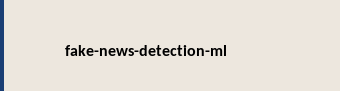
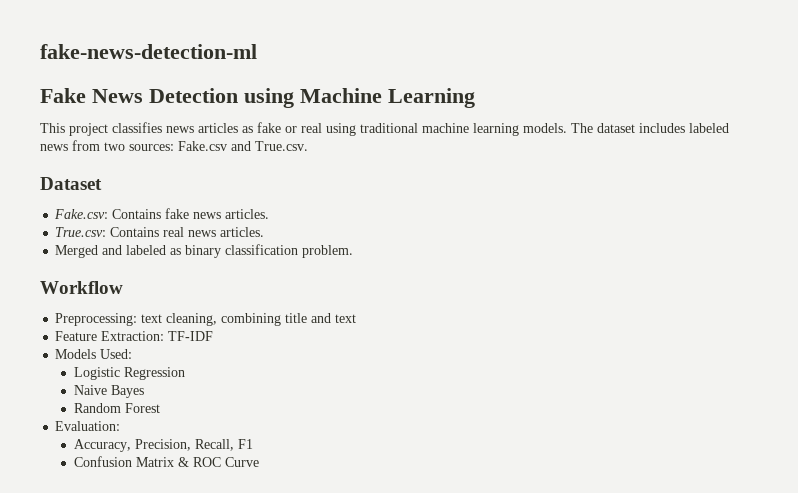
+ Fake News Detection using Machine Learning
+ This project classifies news articles as fake or real using traditional machine learning models. The dataset includes labeled news from two sources: Fake.csv and True.csv.
+ Dataset
+ Fake.csv: Contains fake news articles.
+ True.csv: Contains real news articles.
+ Merged and labeled as binary classification problem.
+ Workflow
+ Preprocessing: text cleaning, combining title and text
+ Feature Extraction: TF-IDF
+ Models Used:
+ Logistic Regression
+ Naive Bayes
+ Random Forest
+ Evaluation:
+ Accuracy, Precision, Recall, F1
+ Confusion Matrix & ROC Curve

